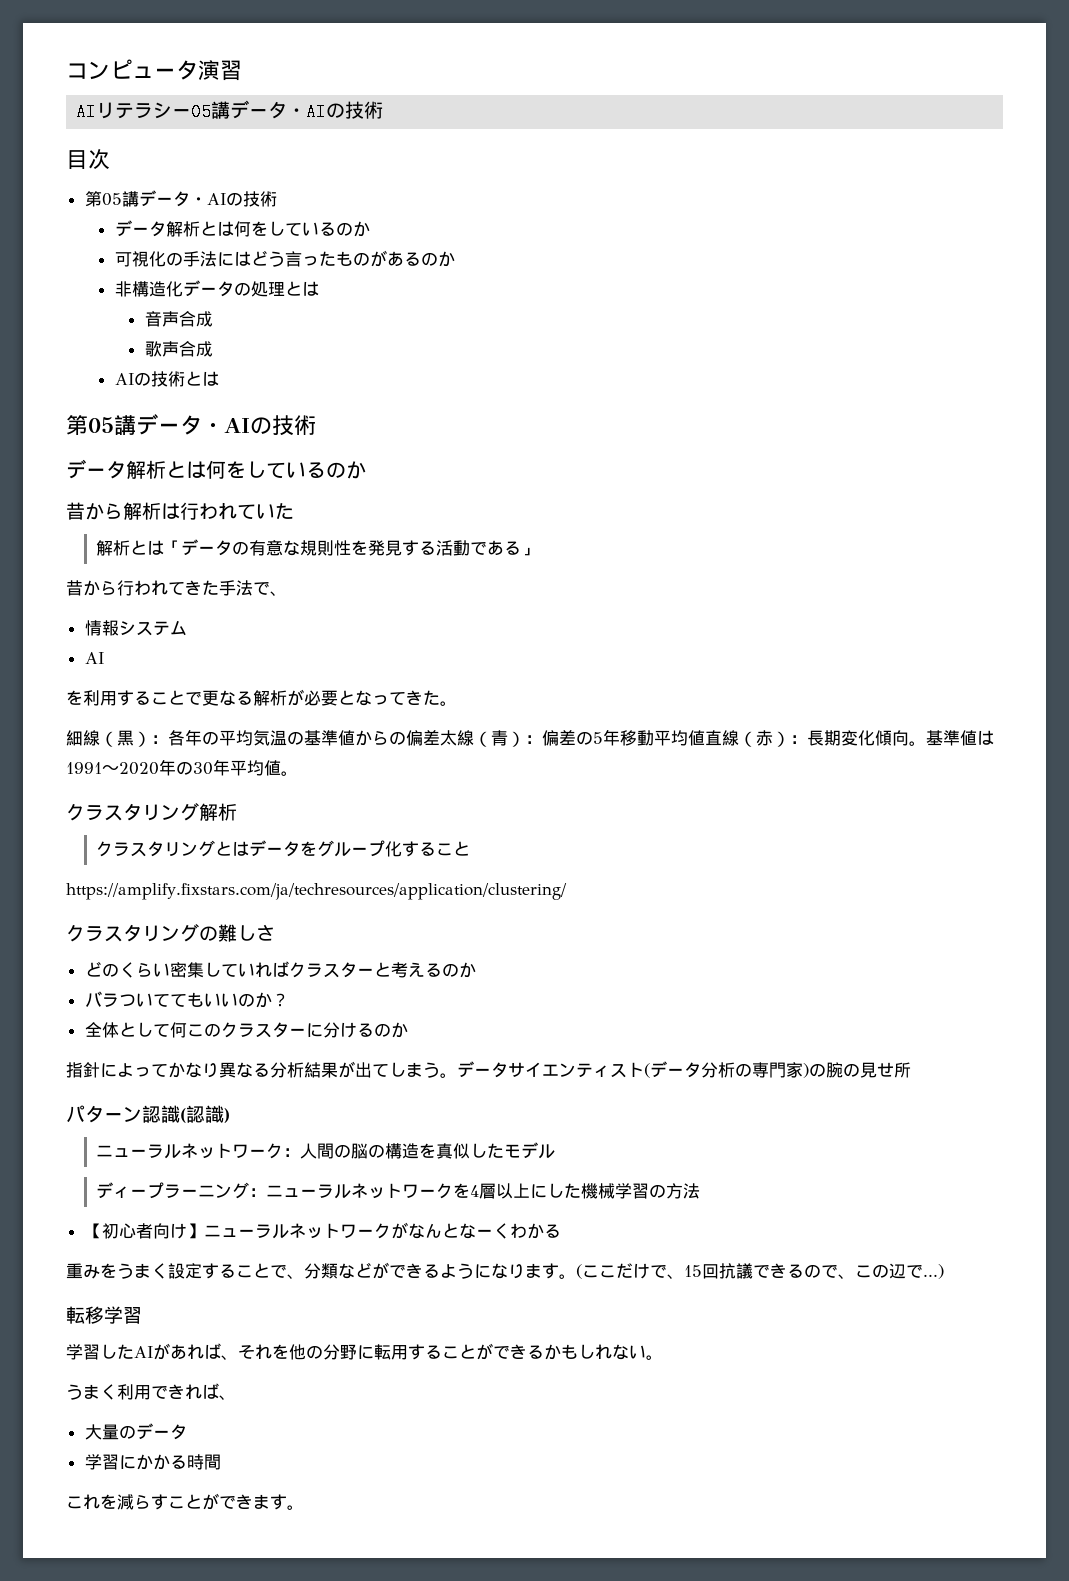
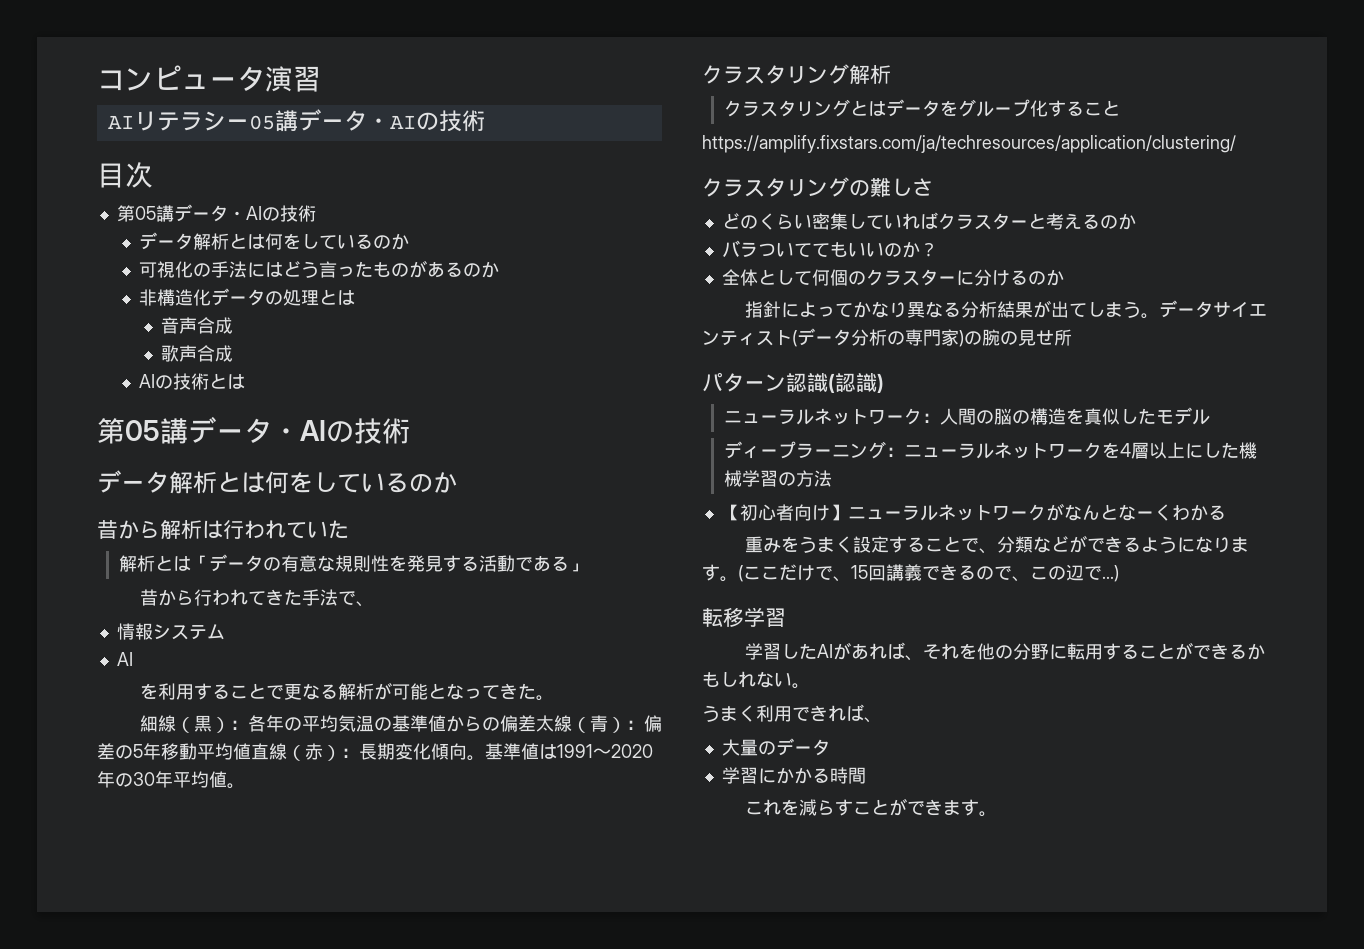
- を利用することで更なる解析が必要となってきた。
+ を利用することで更なる解析が可能となってきた。
- 全体として何このクラスターに分けるのか
+ 全体として何個のクラスターに分けるのか
- (ここだけで、15回抗議できるので、この辺で...)
+ (ここだけで、15回講義できるので、この辺で...)

